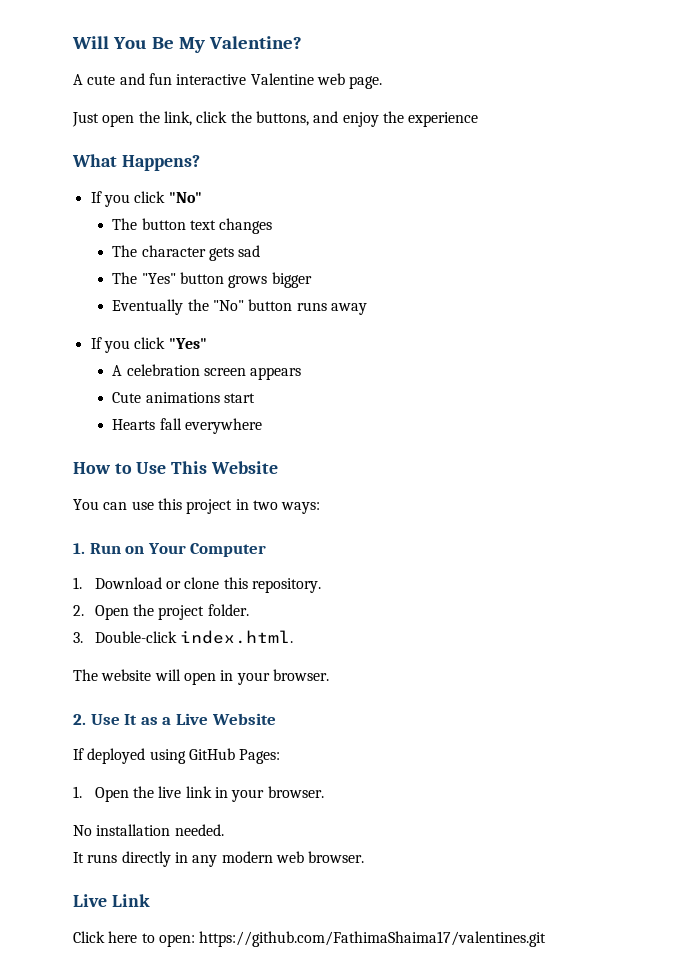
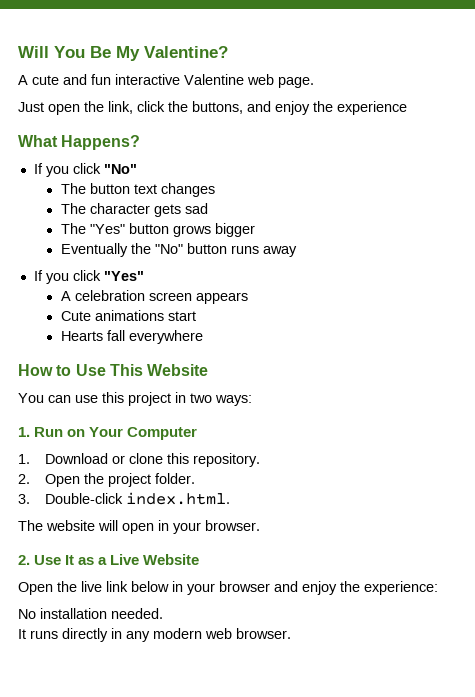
- If deployed using GitHub Pages:
- 1. Open the live link in your browser.
+ Open the live link below in your browser and enjoy the experience:
- Live Link
- Click here to open: https://github.com/FathimaShaima17/valentines.git

